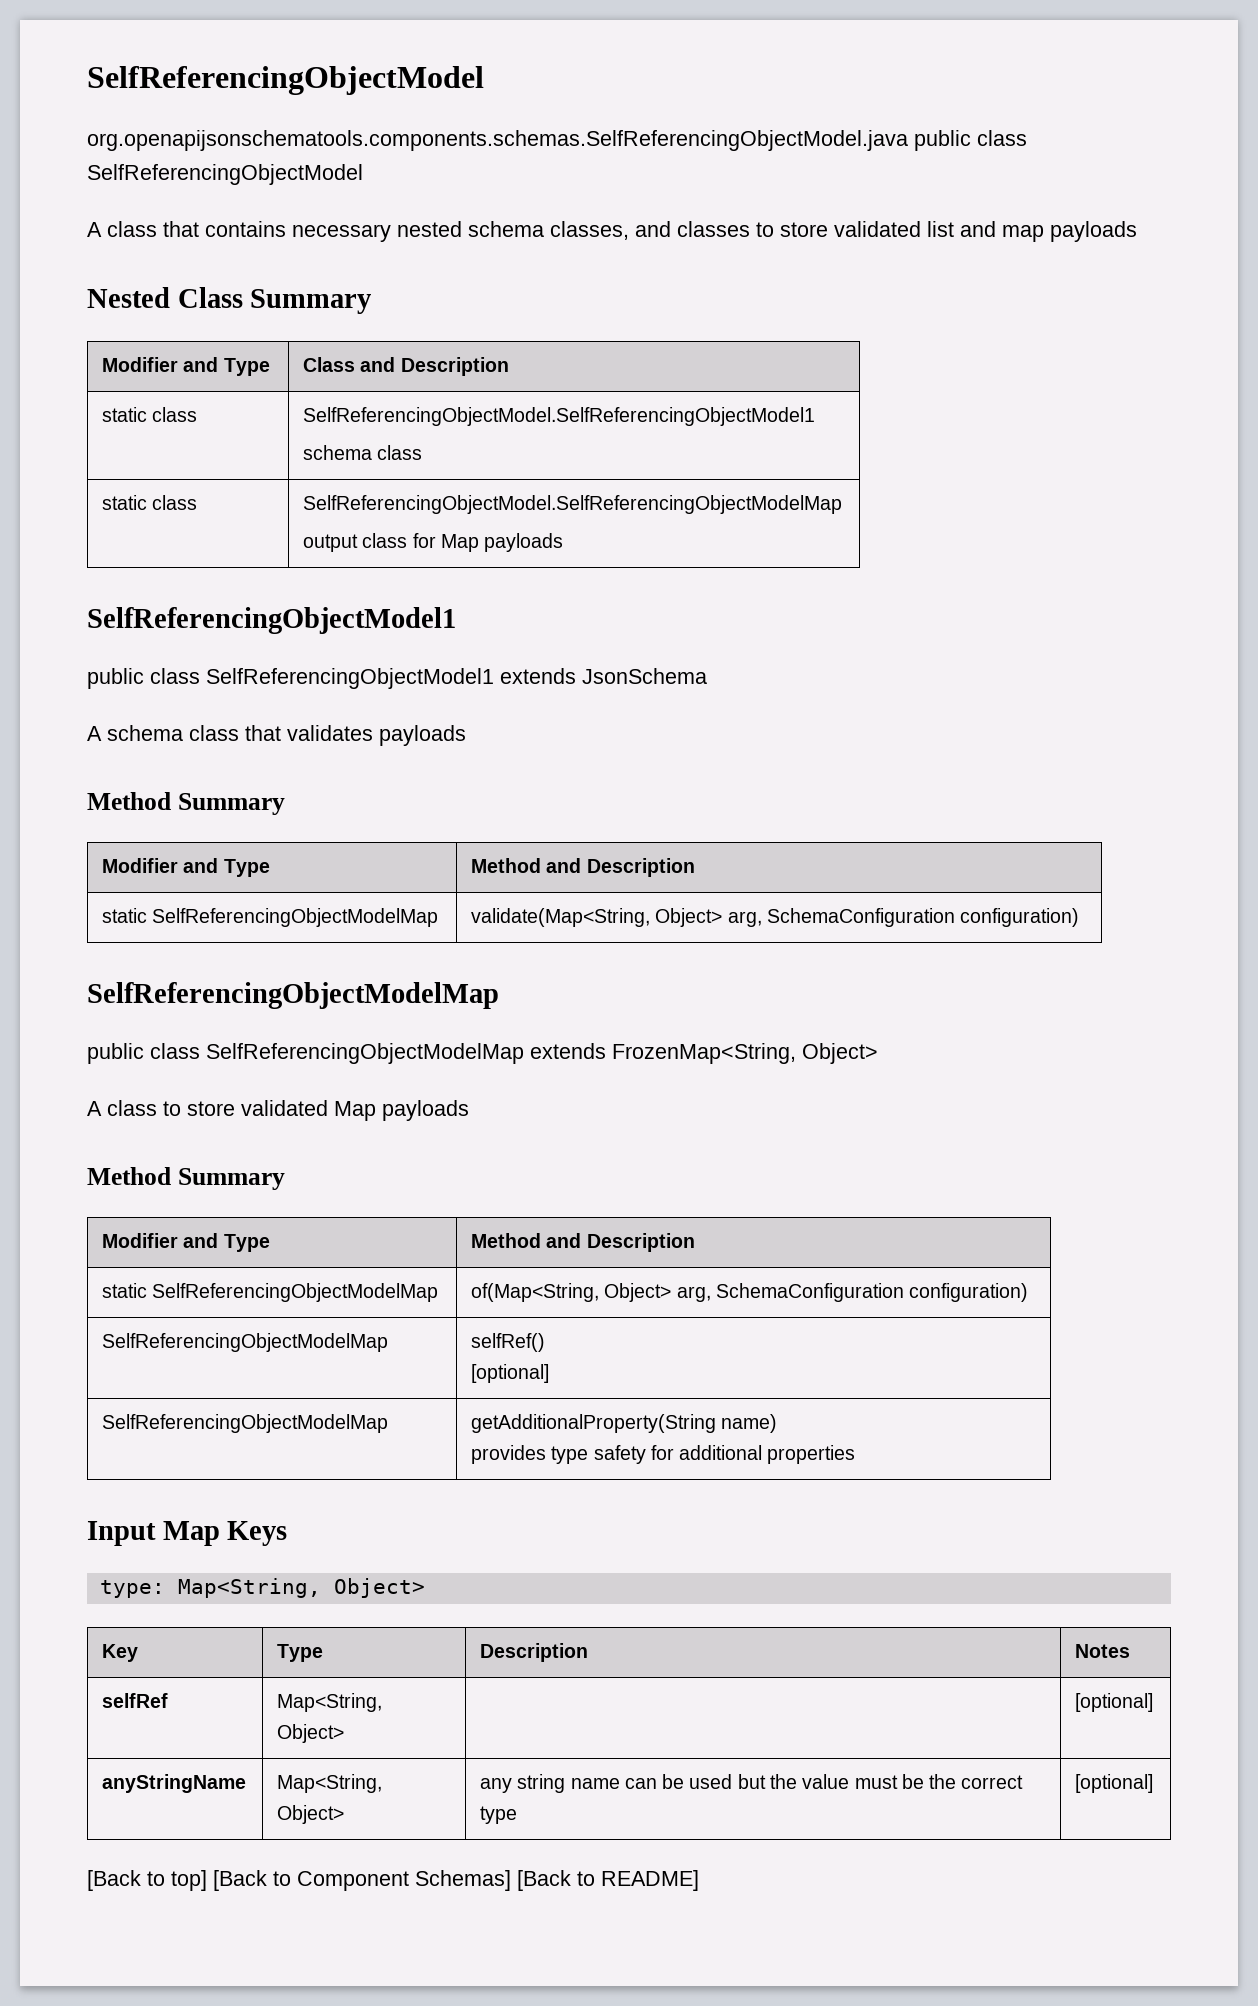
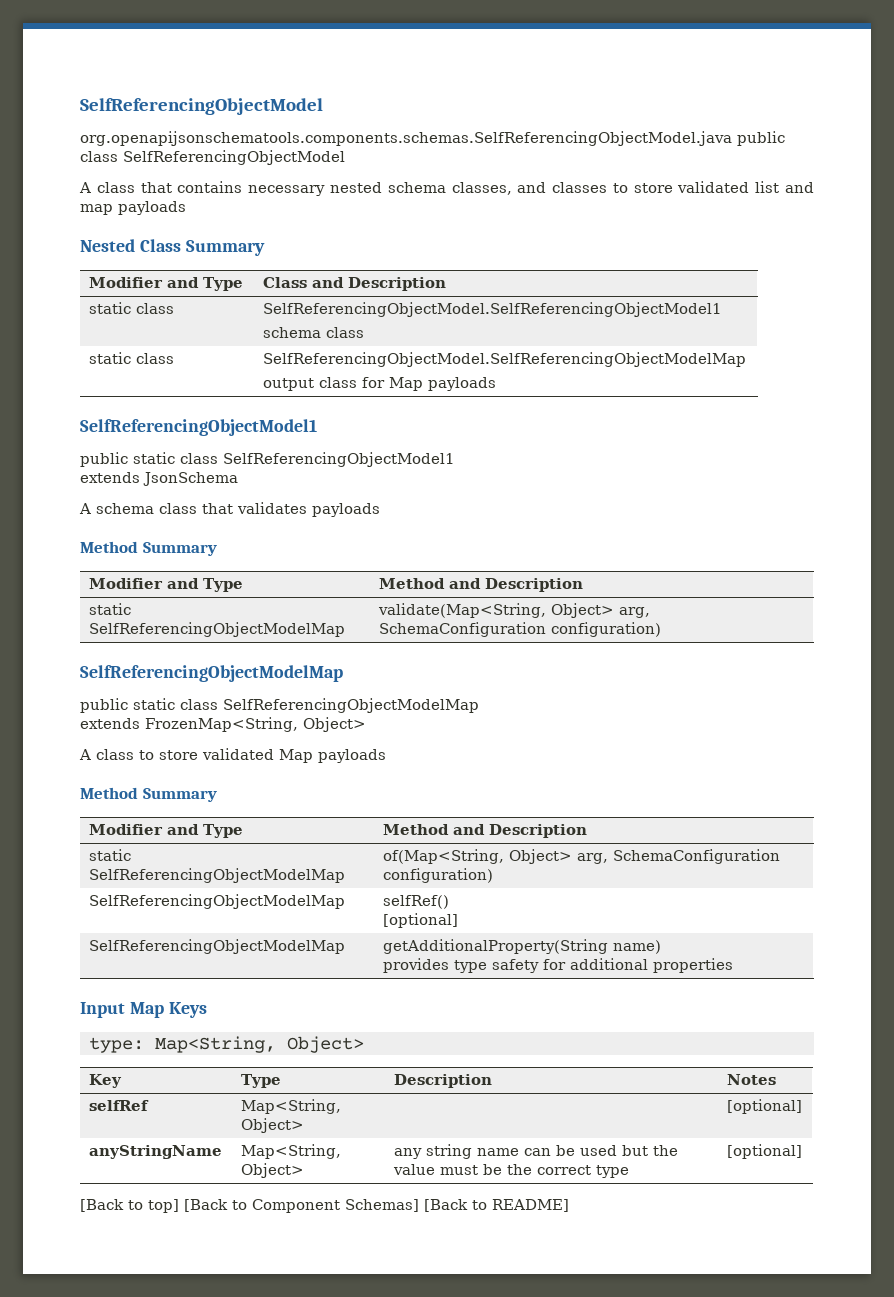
- public class SelfReferencingObjectModel1 extends JsonSchema
+ public static class SelfReferencingObjectModel1
+ extends JsonSchema
- public class SelfReferencingObjectModelMap extends FrozenMap<String, Object>
+ public static class SelfReferencingObjectModelMap
+ extends FrozenMap<String, Object>

